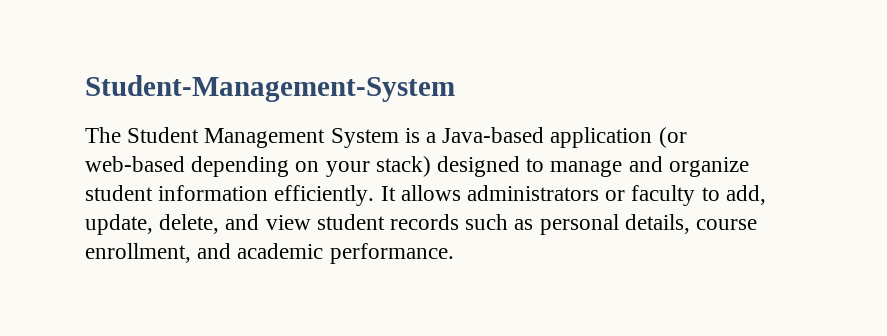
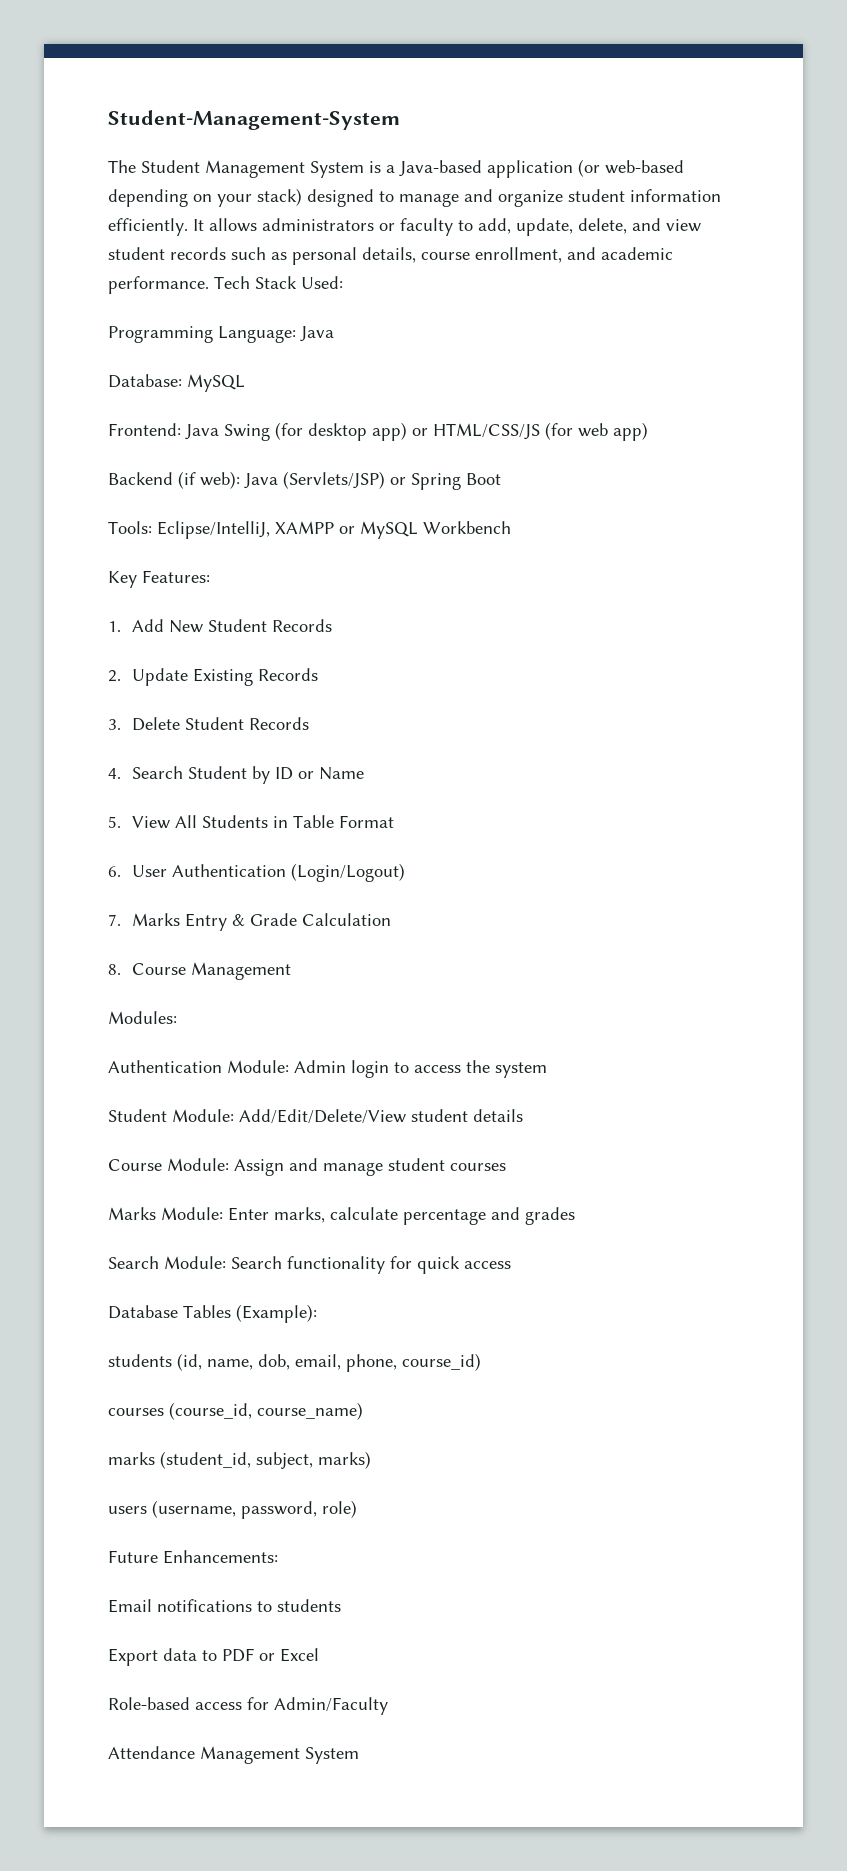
+ Tech Stack Used:
+ Programming Language: Java
+ Database: MySQL
+ Frontend: Java Swing (for desktop app) or HTML/CSS/JS (for web app)
+ Backend (if web): Java (Servlets/JSP) or Spring Boot
+ Tools: Eclipse/IntelliJ, XAMPP or MySQL Workbench
+ Key Features:
+ 1. Add New Student Records
+ 2. Update Existing Records
+ 3. Delete Student Records
+ 4. Search Student by ID or Name
+ 5. View All Students in Table Format
+ 6. User Authentication (Login/Logout)
+ 7. Marks Entry & Grade Calculation
+ 8. Course Management
+ Modules:
+ Authentication Module: Admin login to access the system
+ Student Module: Add/Edit/Delete/View student details
+ Course Module: Assign and manage student courses
+ Marks Module: Enter marks, calculate percentage and grades
+ Search Module: Search functionality for quick access
+ Database Tables (Example):
+ students (id, name, dob, email, phone, course_id)
+ courses (course_id, course_name)
+ marks (student_id, subject, marks)
+ users (username, password, role)
+ Future Enhancements:
+ Email notifications to students
+ Export data to PDF or Excel
+ Role-based access for Admin/Faculty
+ Attendance Management System

